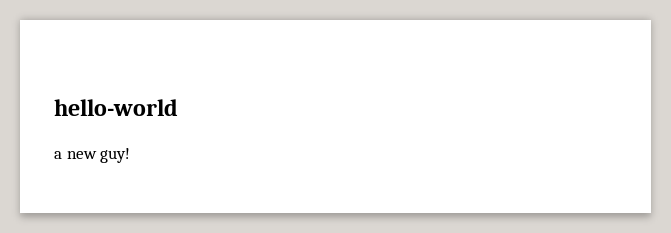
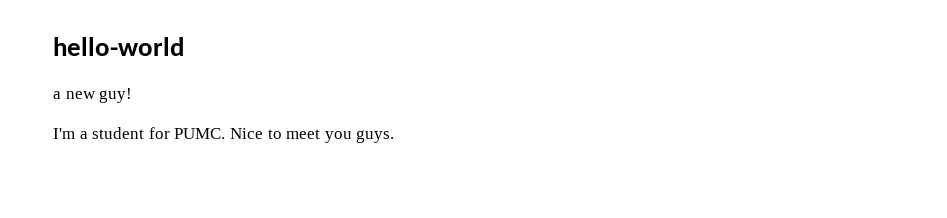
+ I'm a student for PUMC. Nice to meet you guys.

